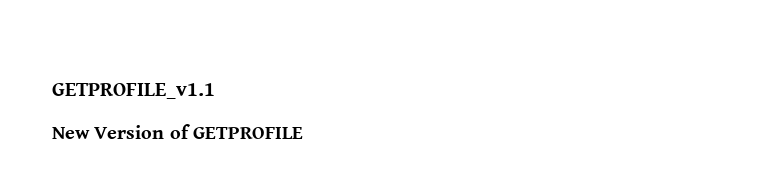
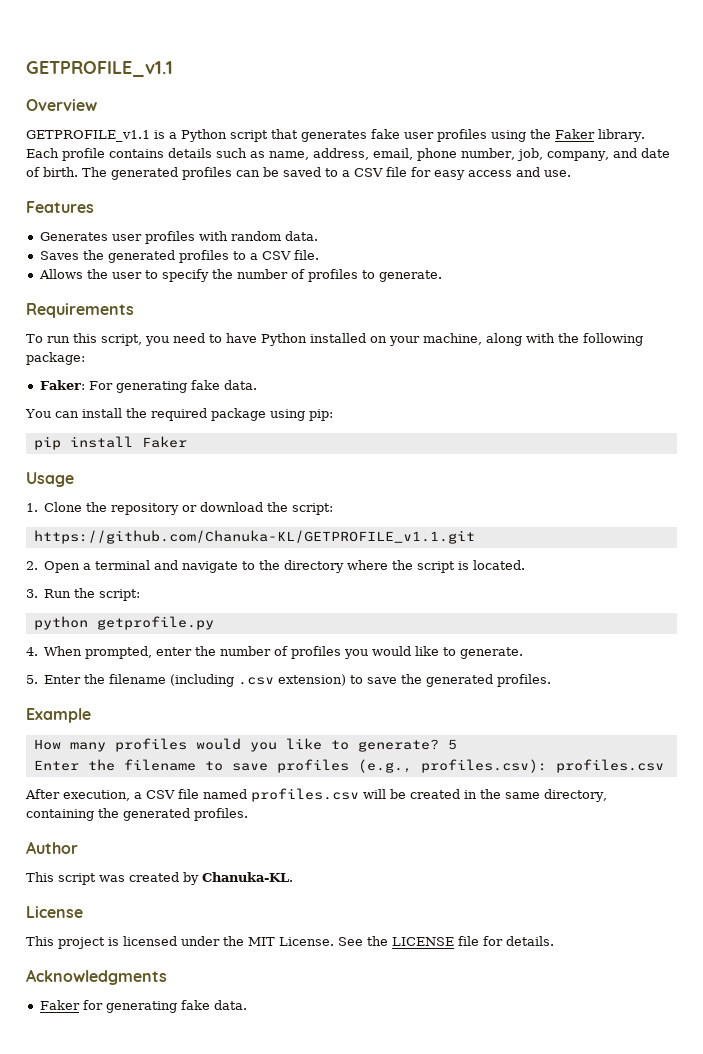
- New Version of GETPROFILE
+ Overview
+ GETPROFILE_v1.1 is a Python script that generates fake user profiles using the Faker library. Each profile contains details such as name, address, email, phone number, job, company, and date of birth. The generated profiles can be saved to a CSV file for easy access and use.
+ Features
+ Generates user profiles with random data.
+ Saves the generated profiles to a CSV file.
+ Allows the user to specify the number of profiles to generate.
+ Requirements
+ To run this script, you need to have Python installed on your machine, along with the following package:
+ Faker: For generating fake data.
+ You can install the required package using pip:
+ pip install Faker
+ Usage
+ 1. Clone the repository or download the script:
+ https://github.com/Chanuka-KL/GETPROFILE_v1.1.git
+ 2. Open a terminal and navigate to the directory where the script is located.
+ 3. Run the script:
+ python getprofile.py
+ 4. When prompted, enter the number of profiles you would like to generate.
+ 5. Enter the filename (including .csv extension) to save the generated profiles.
+ Example
+ How many profiles would you like to generate? 5
+ Enter the filename to save profiles (e.g., profiles.csv): profiles.csv
+ After execution, a CSV file named profiles.csv will be created in the same directory, containing the generated profiles.
+ Author
+ This script was created by Chanuka-KL.
+ License
+ This project is licensed under the MIT License. See the LICENSE file for details.
+ Acknowledgments
+ Faker for generating fake data.

